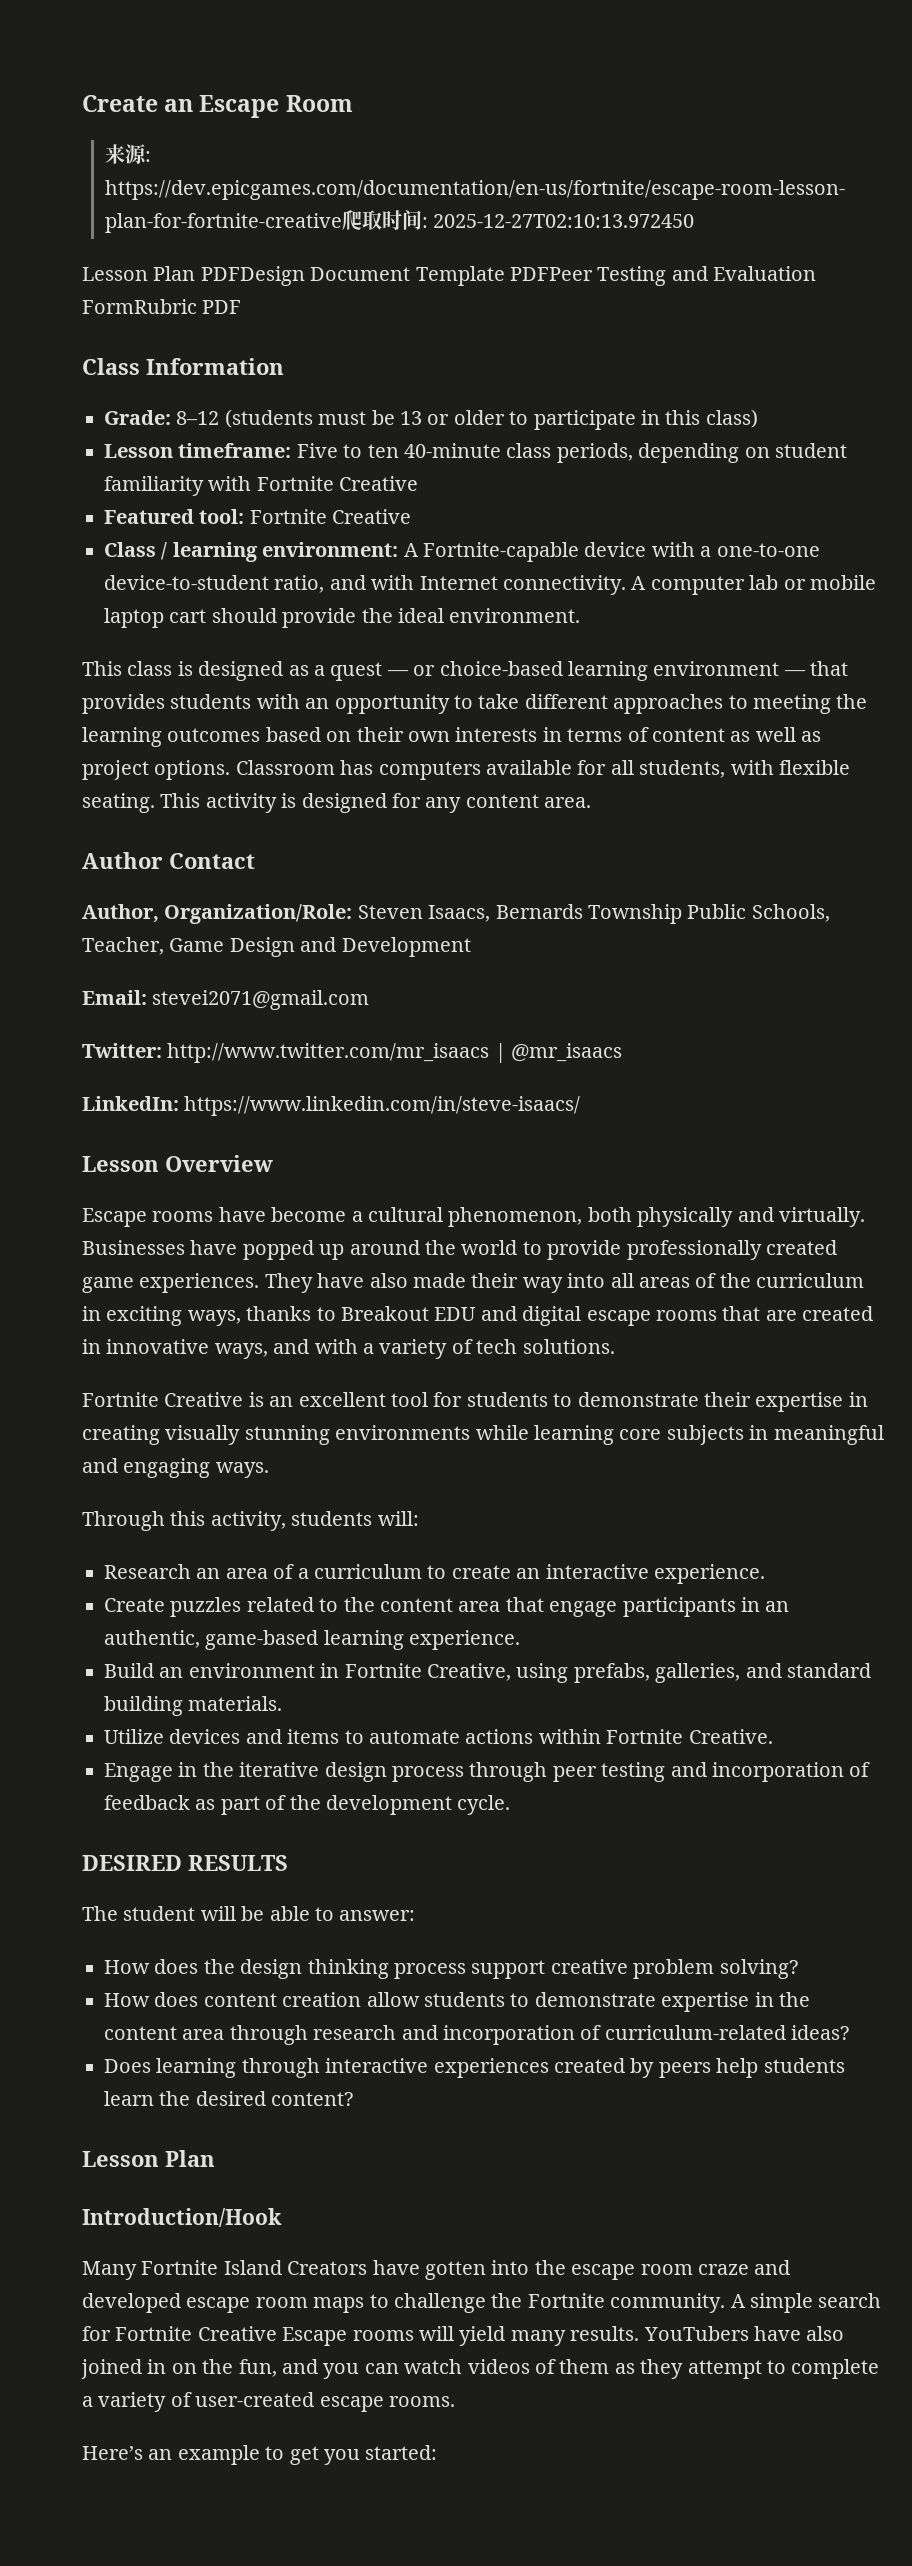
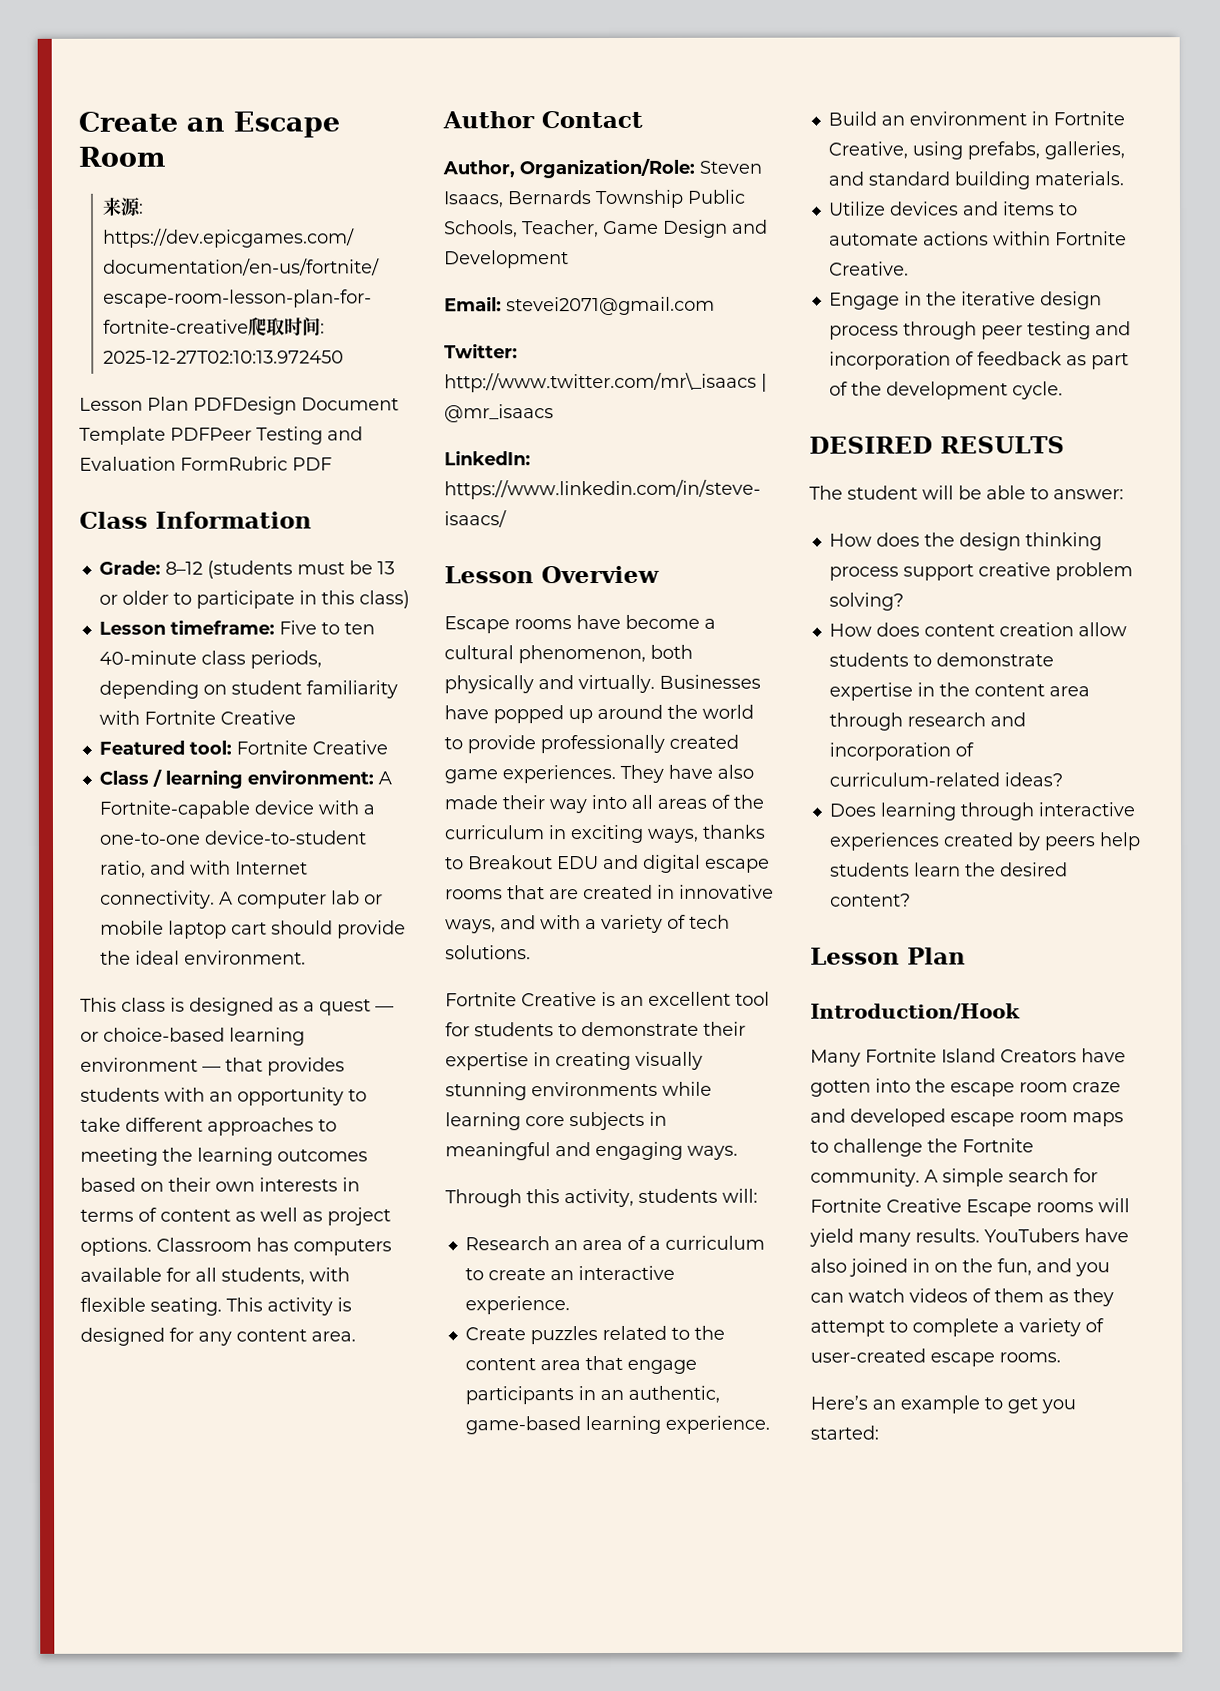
- Twitter: http://www.twitter.com/mr_isaacs | @mr_isaacs
+ Twitter: http://www.twitter.com/mr\_isaacs | @mr_isaacs

